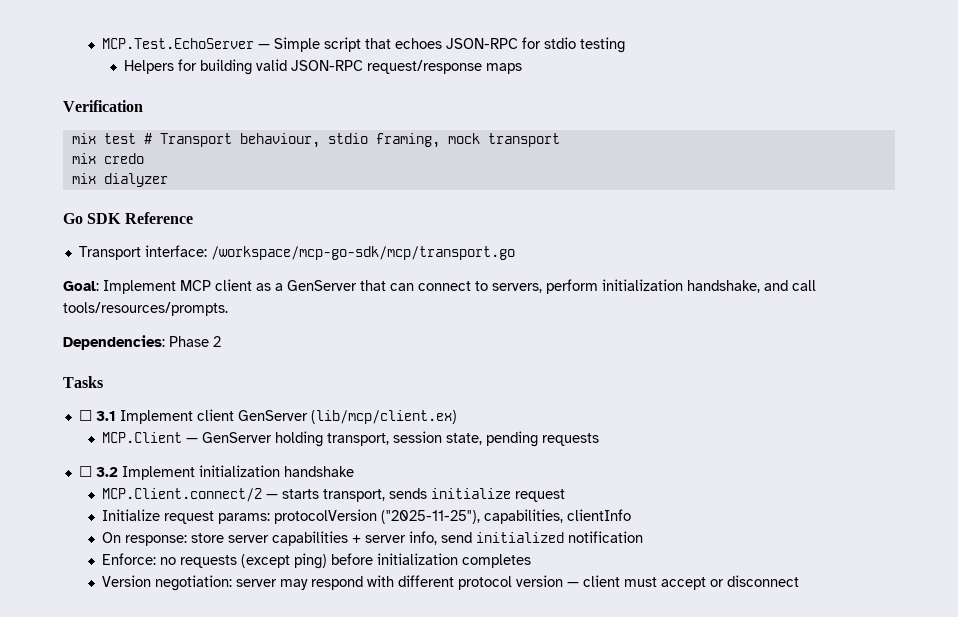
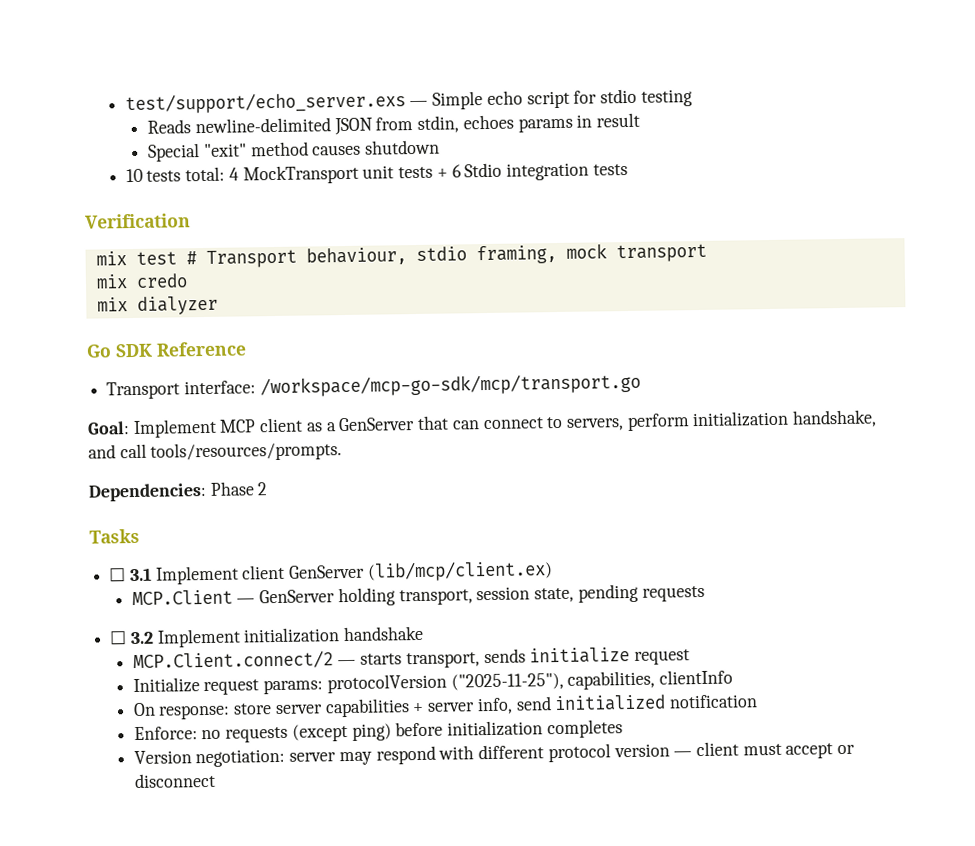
- MCP.Test.EchoServer — Simple script that echoes JSON-RPC for stdio testing
+ test/support/echo_server.exs — Simple echo script for stdio testing
- Helpers for building valid JSON-RPC request/response maps
+ Reads newline-delimited JSON from stdin, echoes params in result
+ Special "exit" method causes shutdown
+ 10 tests total: 4 MockTransport unit tests + 6 Stdio integration tests

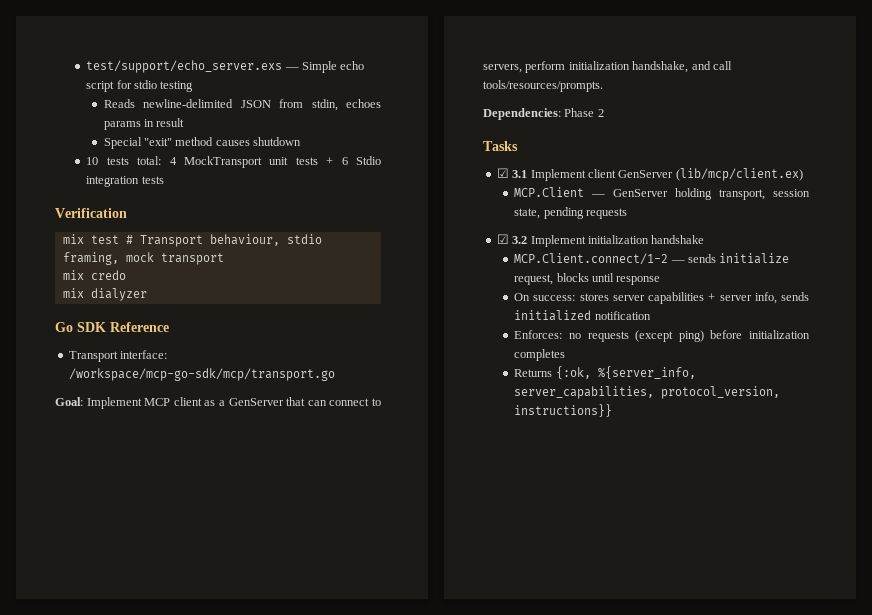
- ☐ 3.1 Implement client GenServer (lib/mcp/client.ex)
+ ☑ 3.1 Implement client GenServer (lib/mcp/client.ex)
- ☐ 3.2 Implement initialization handshake
+ ☑ 3.2 Implement initialization handshake
- MCP.Client.connect/2 — starts transport, sends initialize request
- Initialize request params: protocolVersion ("2025-11-25"), capabilities, clientInfo
+ MCP.Client.connect/1-2 — sends initialize request, blocks until response
- On response: store server capabilities + server info, send initialized notification
+ On success: stores server capabilities + server info, sends initialized notification
- Enforce: no requests (except ping) before initialization completes
+ Enforces: no requests (except ping) before initialization completes
- Version negotiation: server may respond with different protocol version — client must accept or disconnect
+ Returns {:ok, %{server_info, server_capabilities, protocol_version, instructions}}

